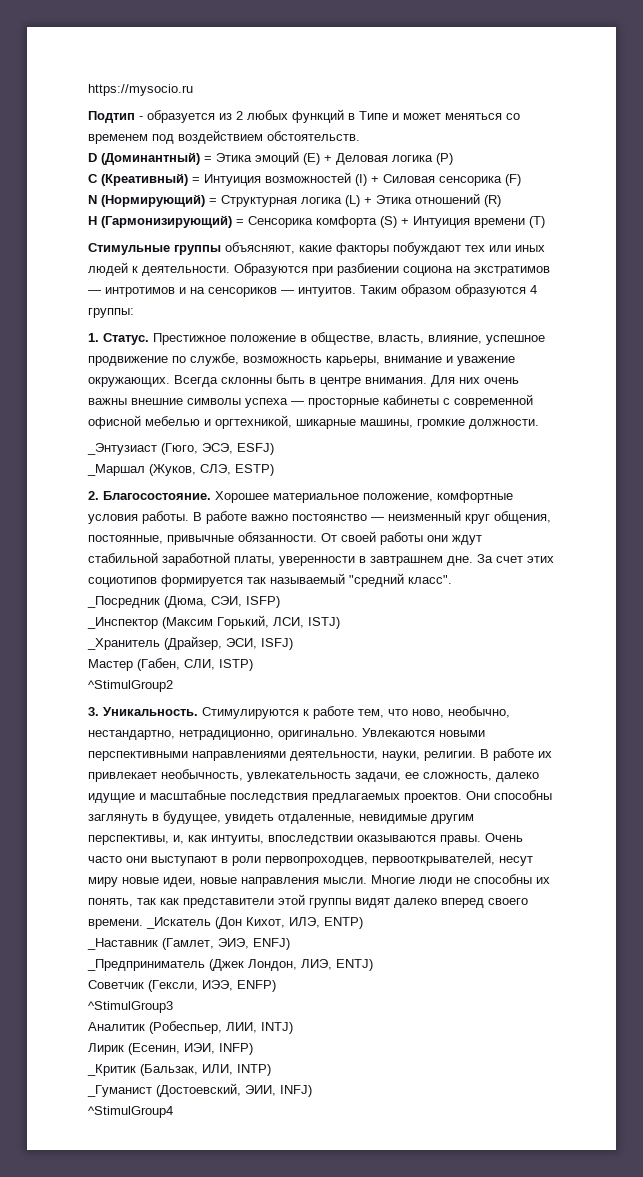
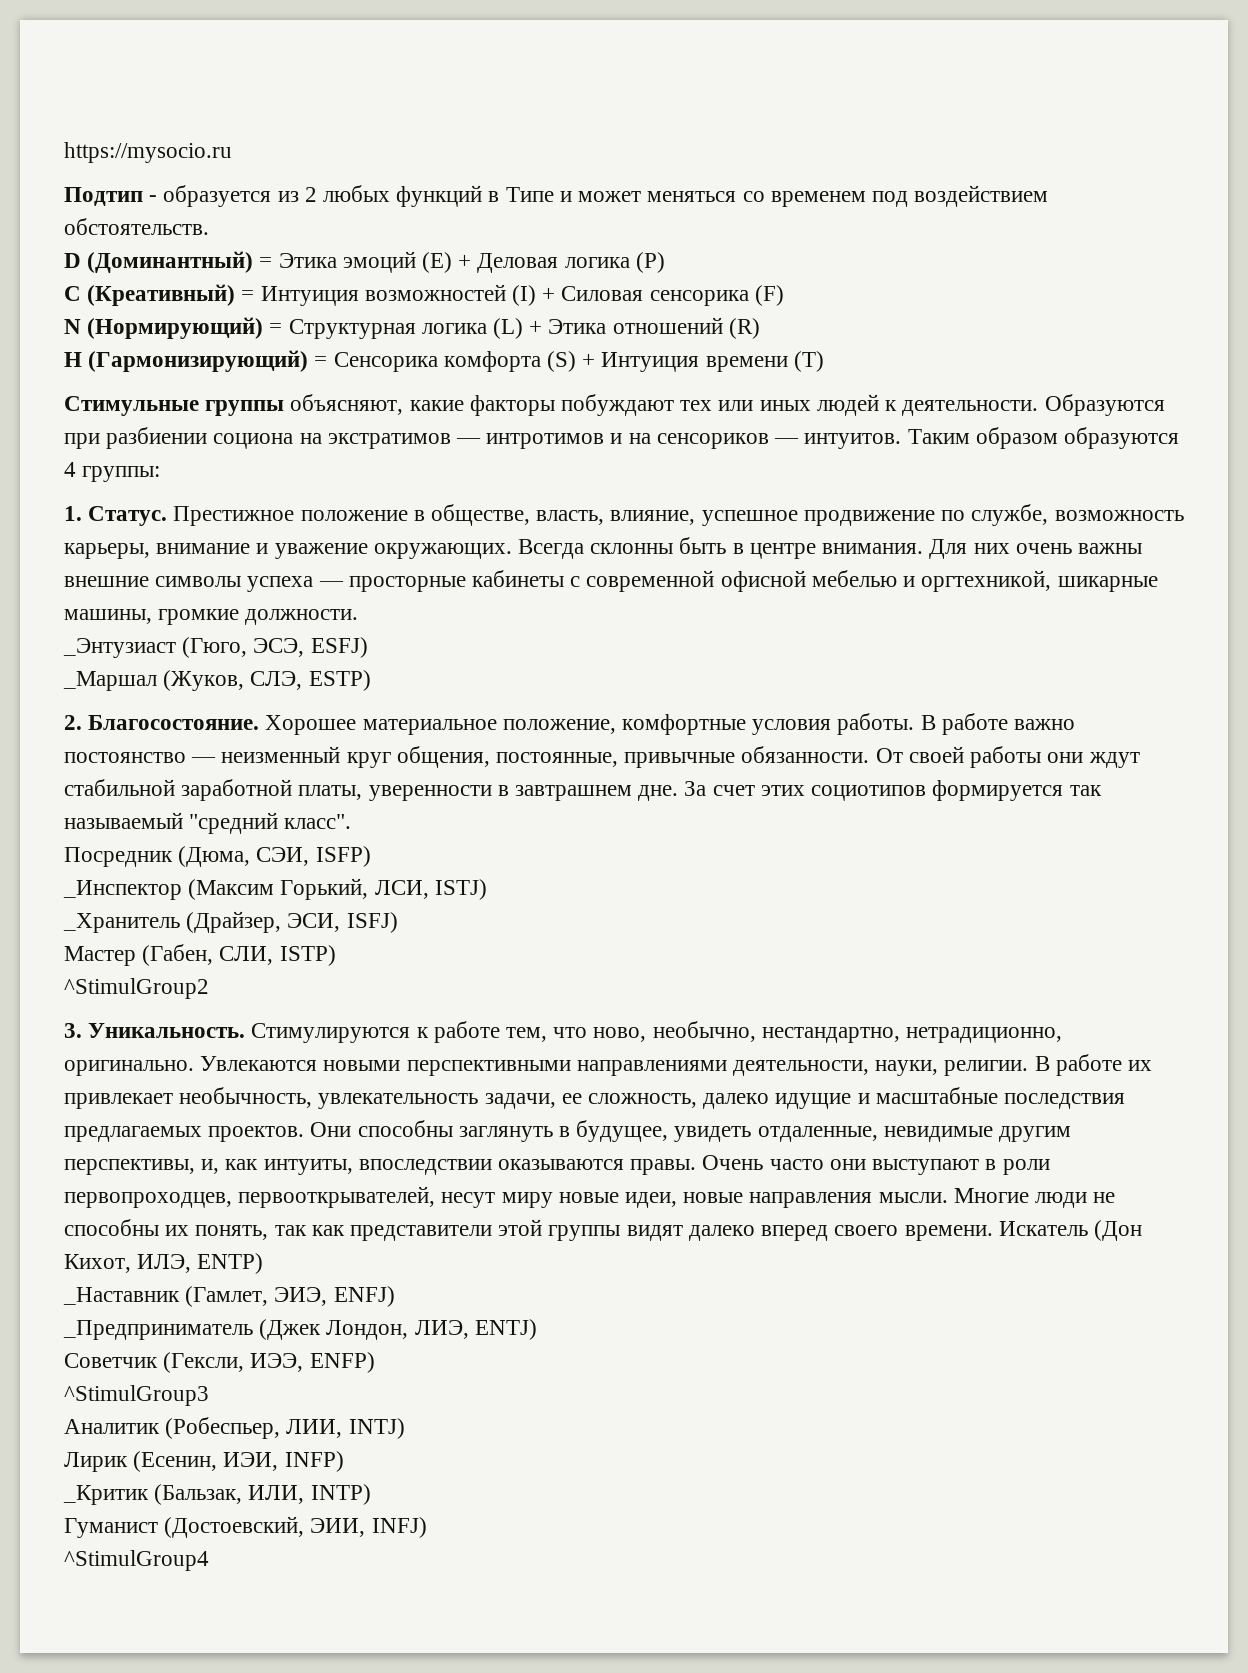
- _Посредник (Дюма, СЭИ, ISFP)
+ Посредник (Дюма, СЭИ, ISFP)
- _Искатель (Дон Кихот, ИЛЭ, ENTP)
+ Искатель (Дон Кихот, ИЛЭ, ENTP)
- _Гуманист (Достоевский, ЭИИ, INFJ)
+ Гуманист (Достоевский, ЭИИ, INFJ)

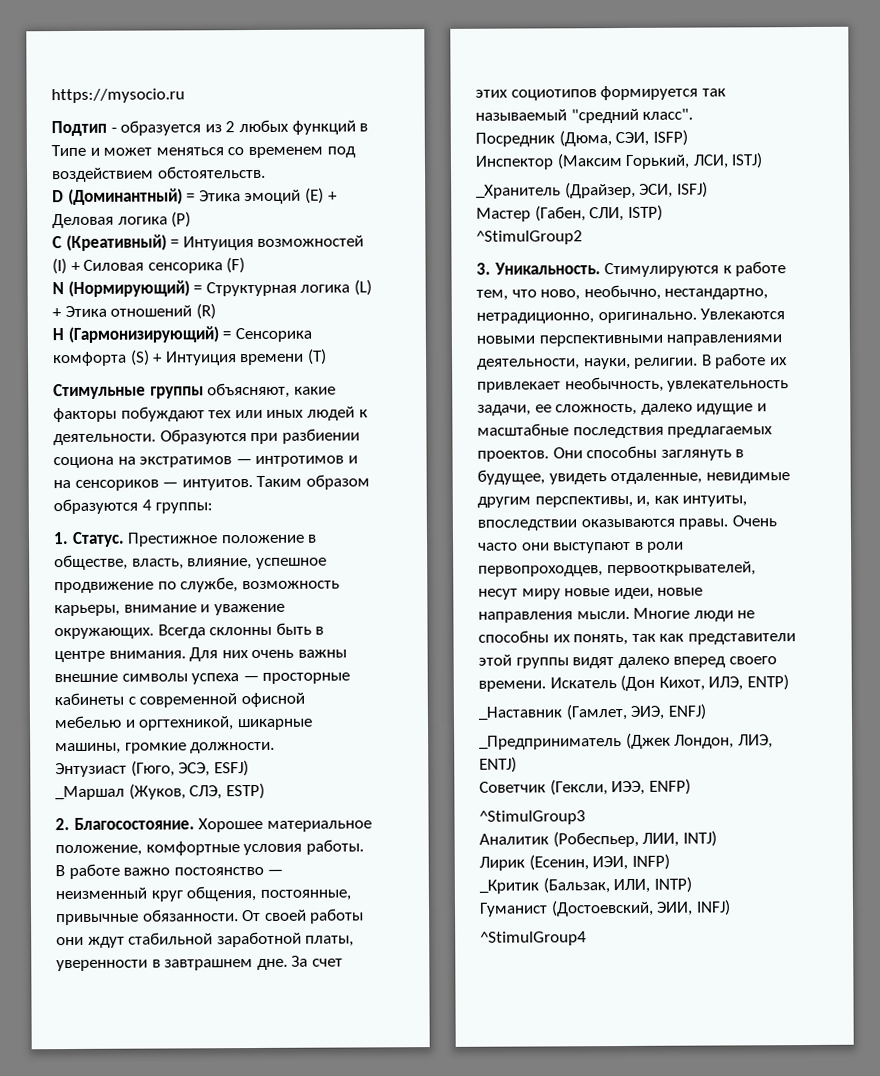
- _Энтузиаст (Гюго, ЭСЭ, ESFJ)
+ Энтузиаст (Гюго, ЭСЭ, ESFJ)
- _Инспектор (Максим Горький, ЛСИ, ISTJ)
+ Инспектор (Максим Горький, ЛСИ, ISTJ)

